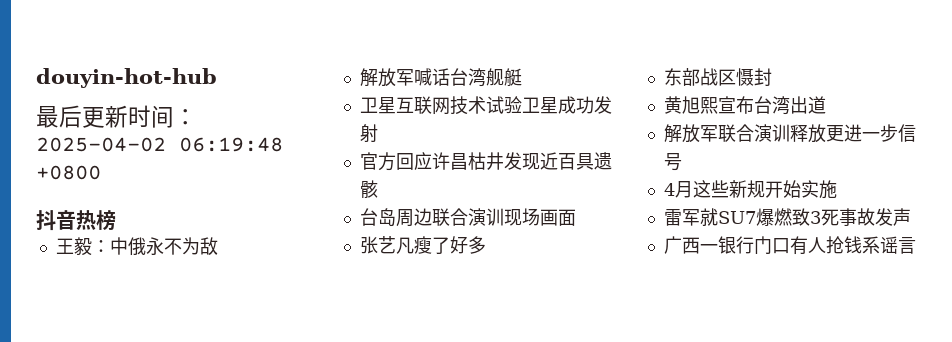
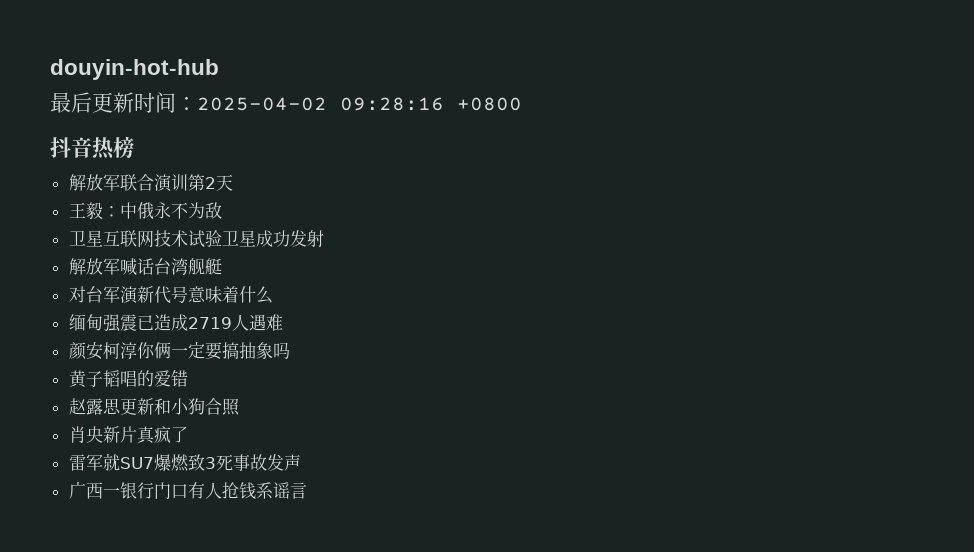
- 最后更新时间：2025-04-02 06:19:48 +0800
+ 最后更新时间：2025-04-02 09:28:16 +0800
+ 解放军联合演训第2天
- 解放军喊话台湾舰艇
- 官方回应许昌枯井发现近百具遗骸
- 台岛周边联合演训现场画面
- 张艺凡瘦了好多
- 东部战区慑封
- 黄旭熙宣布台湾出道
- 解放军联合演训释放更进一步信号
- 4月这些新规开始实施
+ 解放军喊话台湾舰艇
+ 对台军演新代号意味着什么
+ 缅甸强震已造成2719人遇难
+ 颜安柯淳你俩一定要搞抽象吗
+ 黄子韬唱的爱错
+ 赵露思更新和小狗合照
+ 肖央新片真疯了

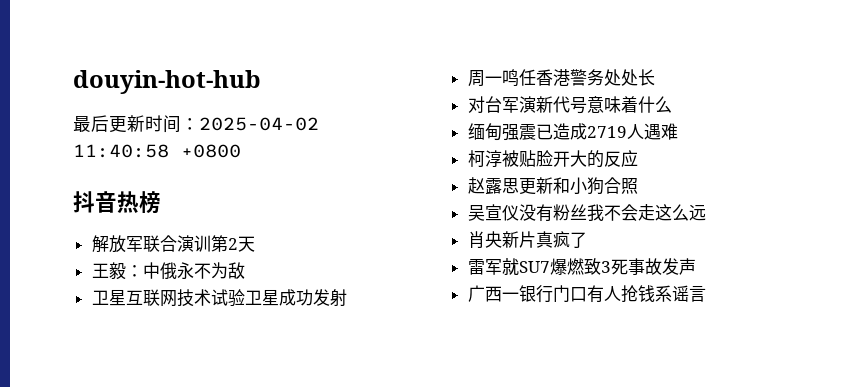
- 最后更新时间：2025-04-02 09:28:16 +0800
+ 最后更新时间：2025-04-02 11:40:58 +0800
- 解放军喊话台湾舰艇
+ 周一鸣任香港警务处处长
- 颜安柯淳你俩一定要搞抽象吗
- 黄子韬唱的爱错
+ 柯淳被贴脸开大的反应
+ 吴宣仪没有粉丝我不会走这么远

